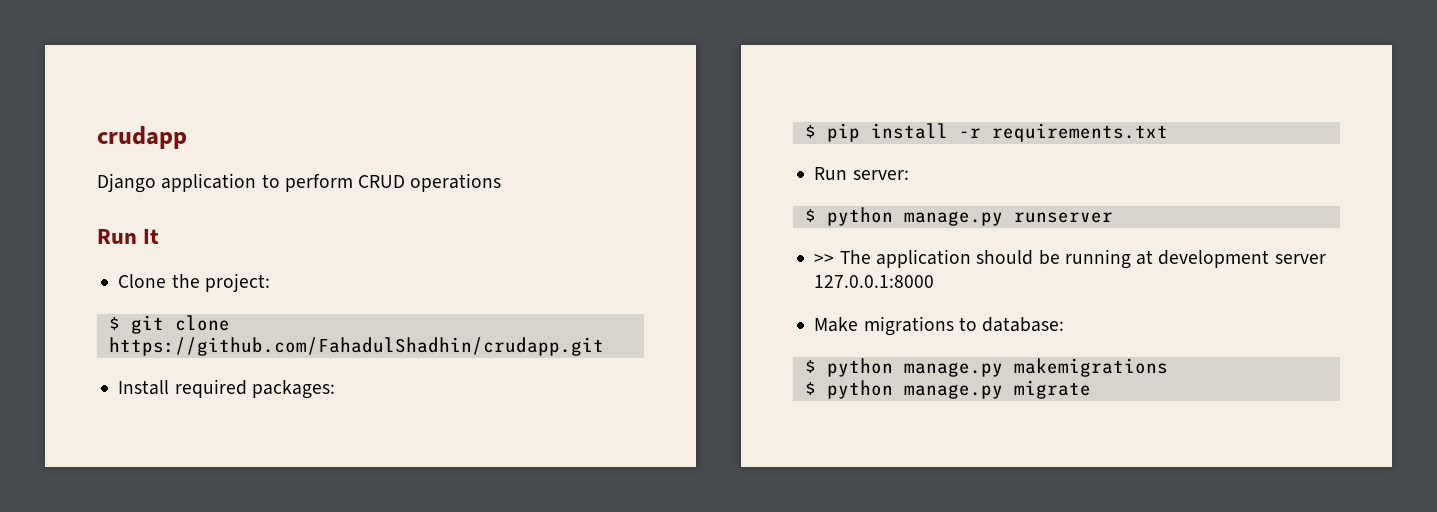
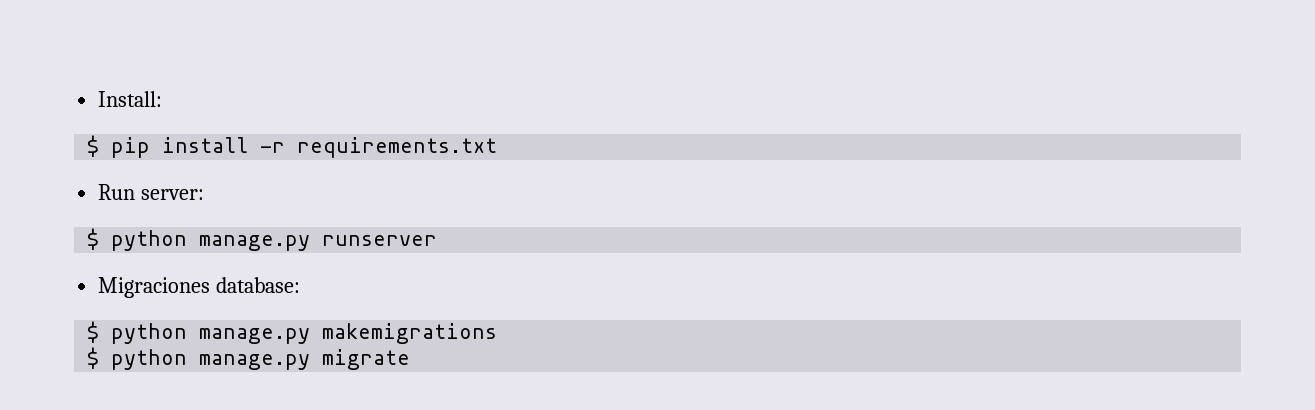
- crudapp
- Django application to perform CRUD operations
- Run It
- Clone the project:
- $ git clone https://github.com/FahadulShadhin/crudapp.git
- Install required packages:
+ Install:
- >> The application should be running at development server 127.0.0.1:8000
- Make migrations to database:
+ Migraciones database:

